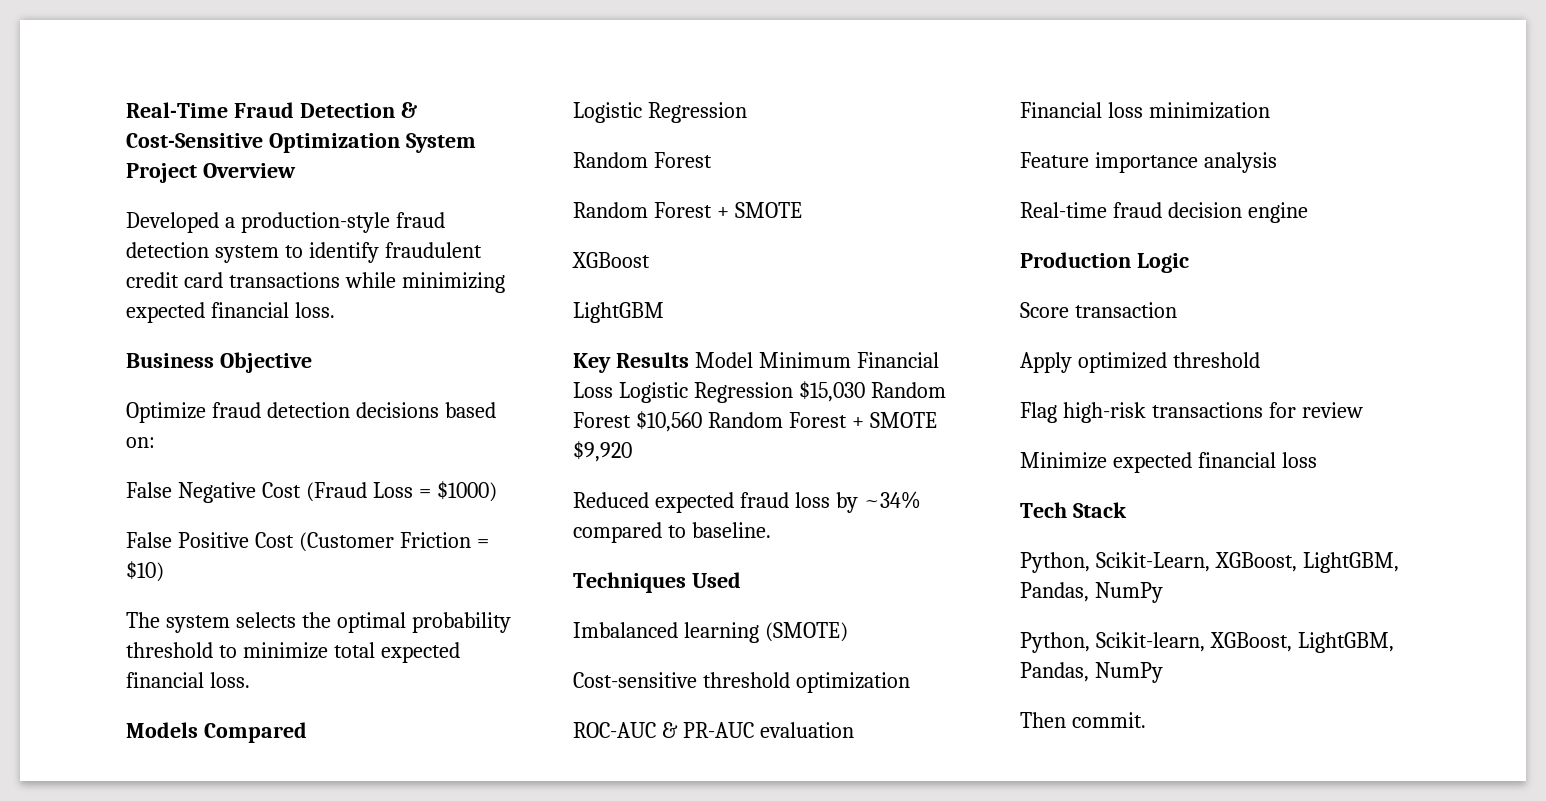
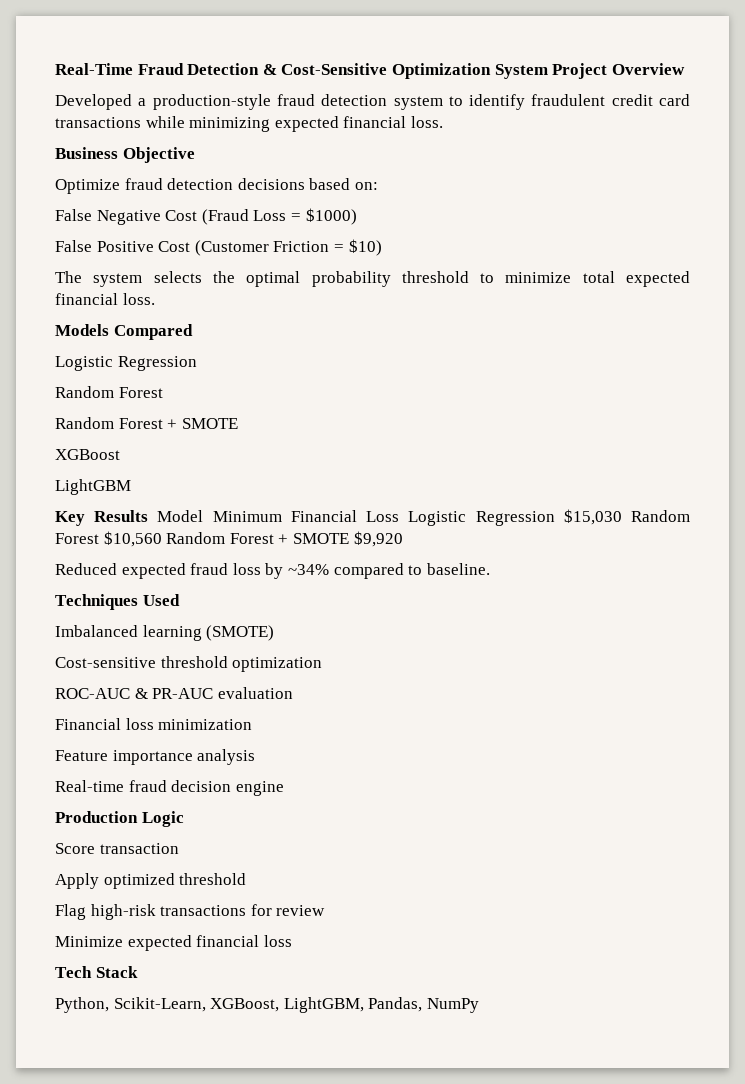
- Python, Scikit-learn, XGBoost, LightGBM, Pandas, NumPy
- Then commit.

